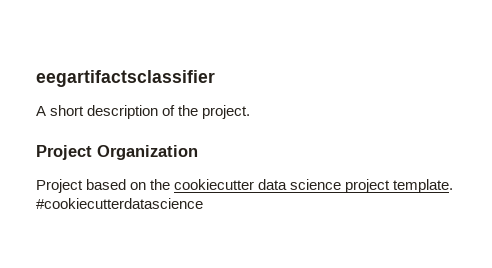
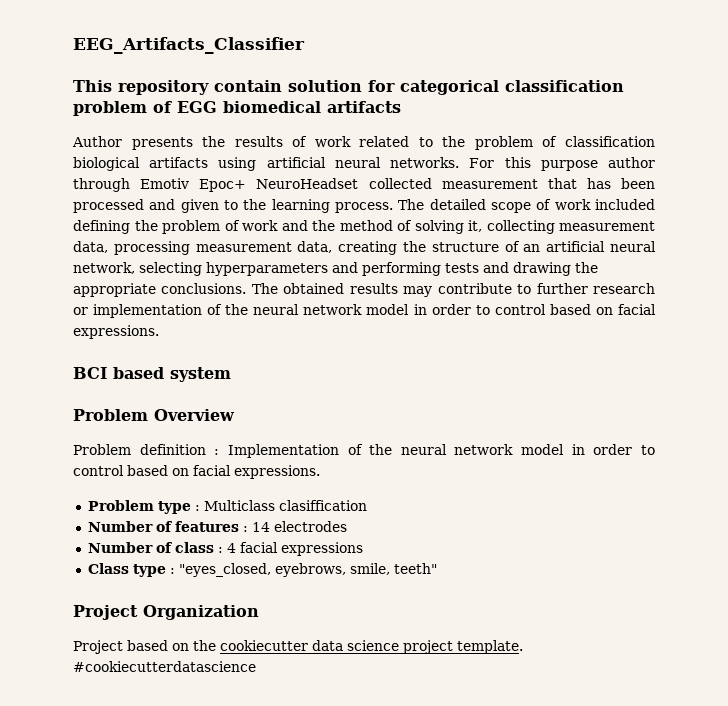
- eegartifactsclassifier
- A short description of the project.
+ EEG_Artifacts_Classifier
+ This repository contain solution for categorical classification problem of EGG biomedical artifacts
+ Author presents the results of work related to the problem of classification biological artifacts using artificial neural networks. For this purpose author through Emotiv Epoc+ NeuroHeadset collected measurement that has been processed and given to the learning process. The detailed scope of work included defining the problem of work and the method of solving it, collecting measurement data, processing measurement data, creating the structure of an artificial neural network, selecting hyperparameters and performing tests and drawing the appropriate conclusions. The obtained results may contribute to further research or implementation of the neural network model in order to control based on facial expressions.
+ BCI based system
+ Problem Overview
+ Problem definition : Implementation of the neural network model in order to control based on facial expressions.
+ Problem type : Multiclass clasiffication
+ Number of features : 14 electrodes
+ Number of class : 4 facial expressions
+ Class type : "eyes_closed, eyebrows, smile, teeth"

